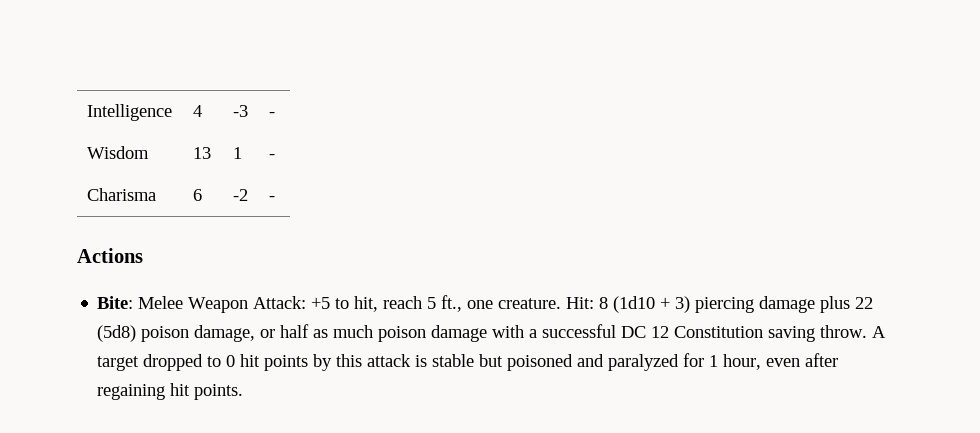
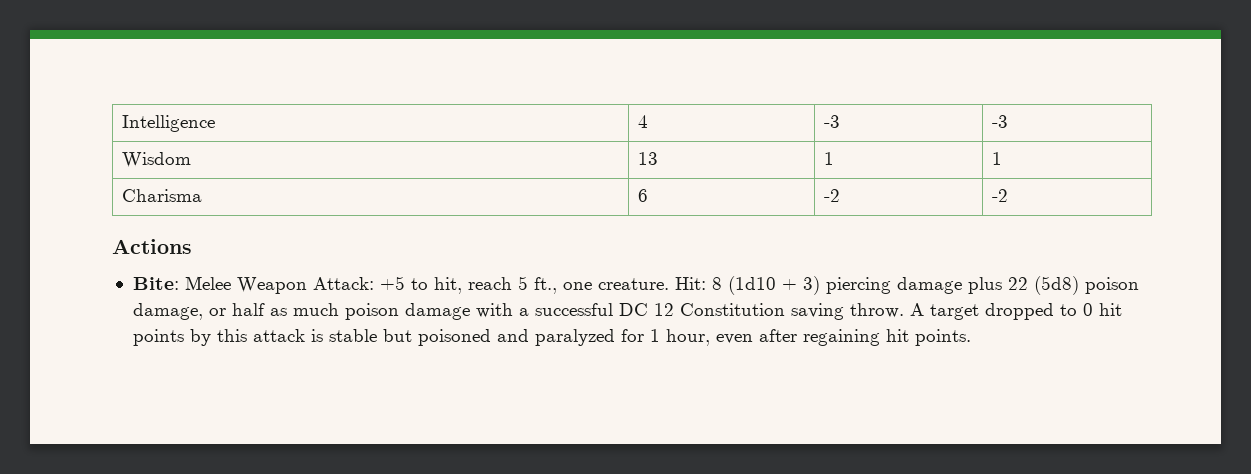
- Intelligence | 4 | -3 | -
+ Intelligence | 4 | -3 | -3
- Wisdom | 13 | 1 | -
+ Wisdom | 13 | 1 | 1
- Charisma | 6 | -2 | -
+ Charisma | 6 | -2 | -2

